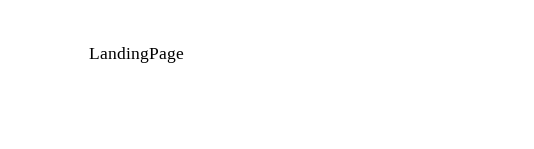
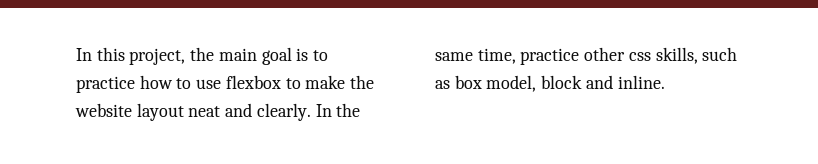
- LandingPage
+ In this project, the main goal is to practice how to use flexbox to make the website layout neat and clearly. In the same time, practice other css skills, such as box model, block and inline.

